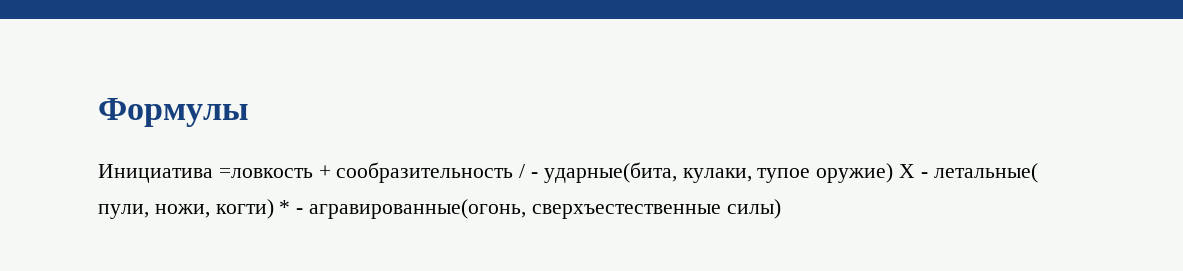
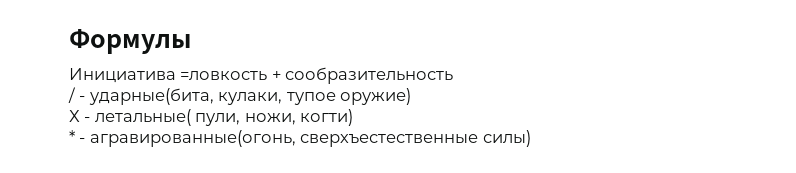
- Инициатива =ловкость + сообразительность / - ударные(бита, кулаки, тупое оружие) Х - летальные( пули, ножи, когти) * - агравированные(огонь, сверхъестественные силы)
+ Инициатива =ловкость + сообразительность
+ / - ударные(бита, кулаки, тупое оружие)
+ Х - летальные( пули, ножи, когти)
+ * - агравированные(огонь, сверхъестественные силы)

